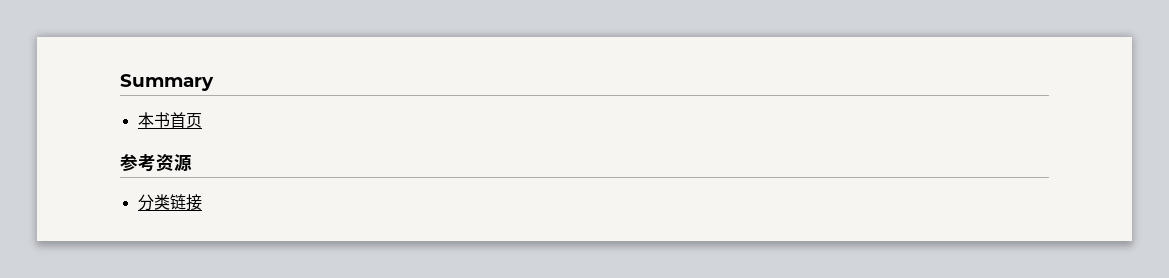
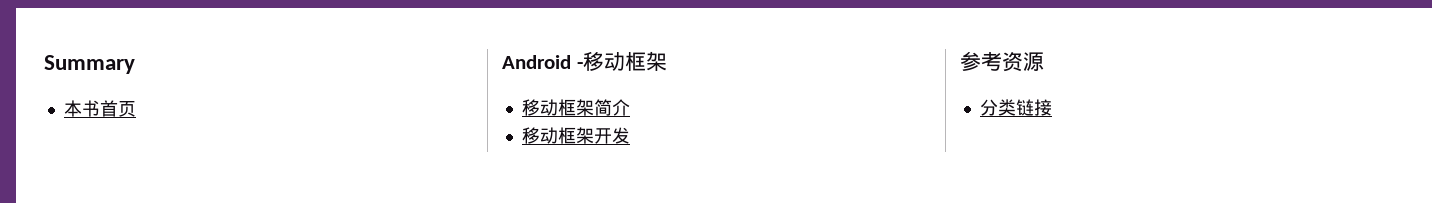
+ Android -移动框架
+ 移动框架简介
+ 移动框架开发

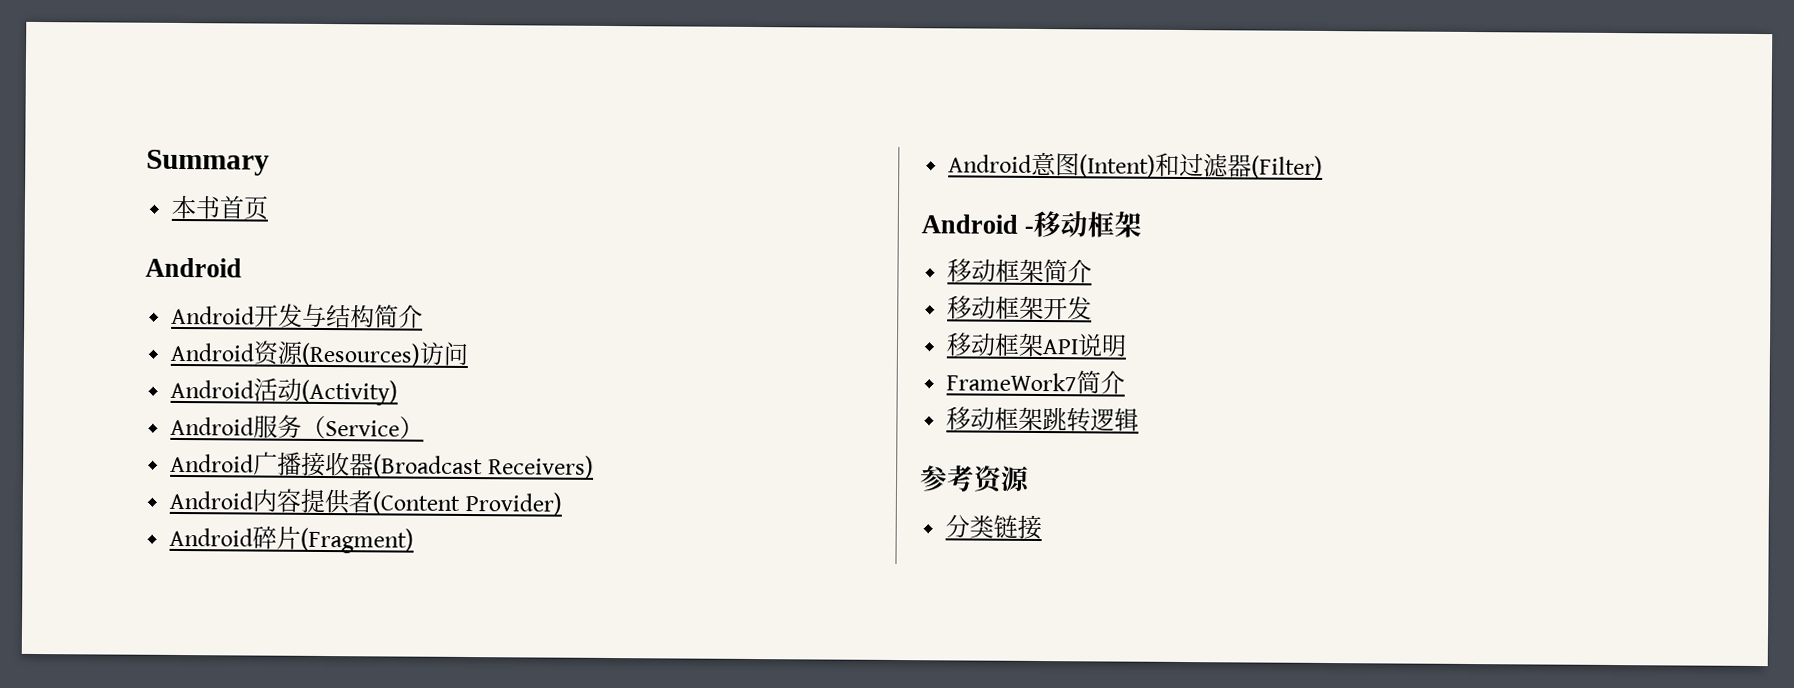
  本书首页
+ Android
+ Android开发与结构简介
+ Android资源(Resources)访问
+ Android活动(Activity)
+ Android服务（Service）
+ Android广播接收器(Broadcast Receivers)
+ Android内容提供者(Content Provider)
+ Android碎片(Fragment)
+ Android意图(Intent)和过滤器(Filter)
+ 移动框架API说明
+ FrameWork7简介
+ 移动框架跳转逻辑

